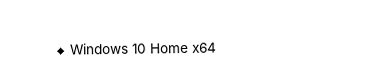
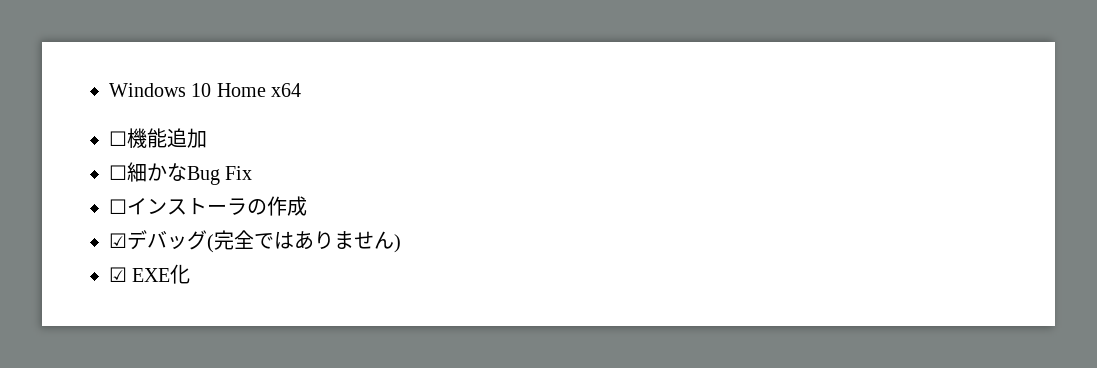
+ ☐機能追加
+ ☐細かなBug Fix
+ ☐インストーラの作成
+ ☑デバッグ(完全ではありません)
+ ☑ EXE化

